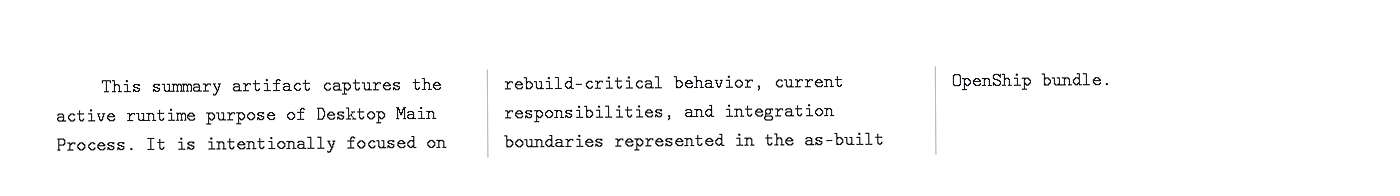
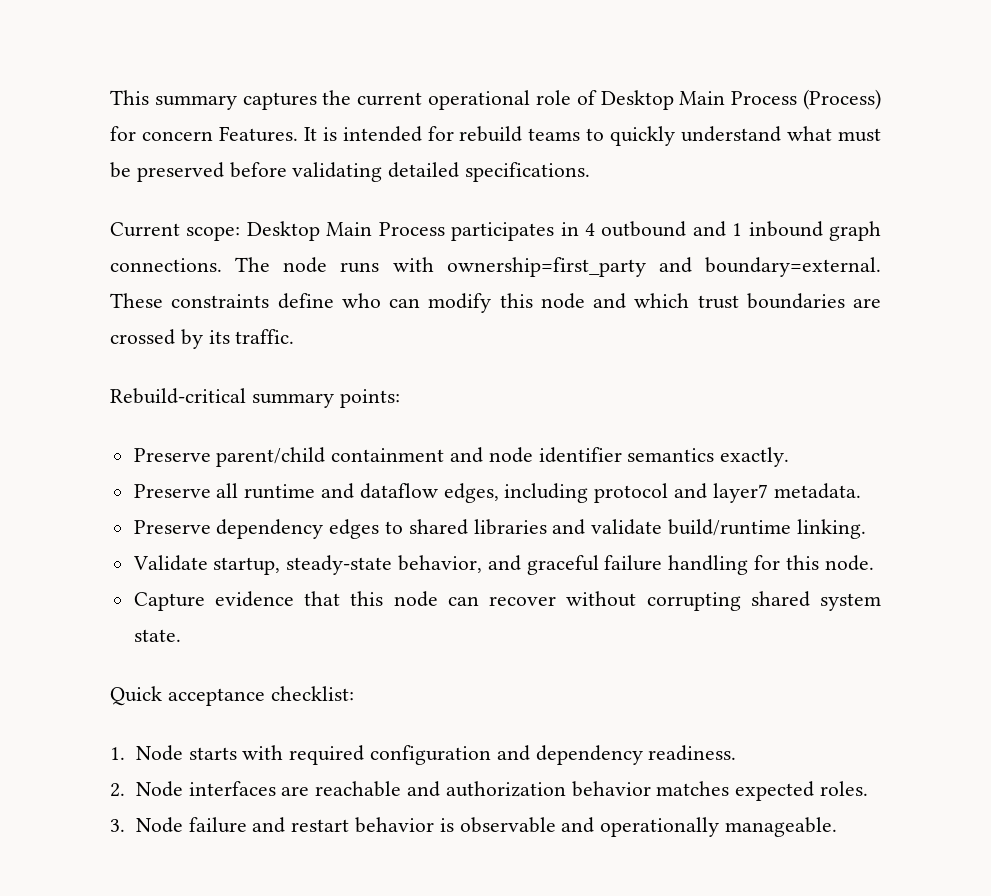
- This summary artifact captures the active runtime purpose of Desktop Main Process. It is intentionally focused on rebuild-critical behavior, current responsibilities, and integration boundaries represented in the as-built OpenShip bundle.
+ This summary captures the current operational role of Desktop Main Process (Process) for concern Features. It is intended for rebuild teams to quickly understand what must be preserved before validating detailed specifications.
+ Current scope: Desktop Main Process participates in 4 outbound and 1 inbound graph connections. The node runs with ownership=first_party and boundary=external. These constraints define who can modify this node and which trust boundaries are crossed by its traffic.
+ Rebuild-critical summary points:
+ Preserve parent/child containment and node identifier semantics exactly.
+ Preserve all runtime and dataflow edges, including protocol and layer7 metadata.
+ Preserve dependency edges to shared libraries and validate build/runtime linking.
+ Validate startup, steady-state behavior, and graceful failure handling for this node.
+ Capture evidence that this node can recover without corrupting shared system state.
+ Quick acceptance checklist:
+ 1. Node starts with required configuration and dependency readiness.
+ 2. Node interfaces are reachable and authorization behavior matches expected roles.
+ 3. Node failure and restart behavior is observable and operationally manageable.

